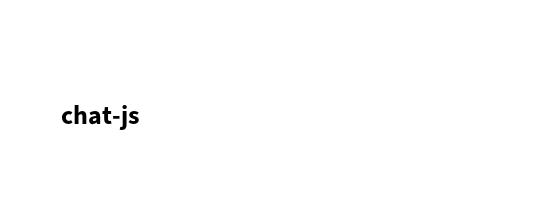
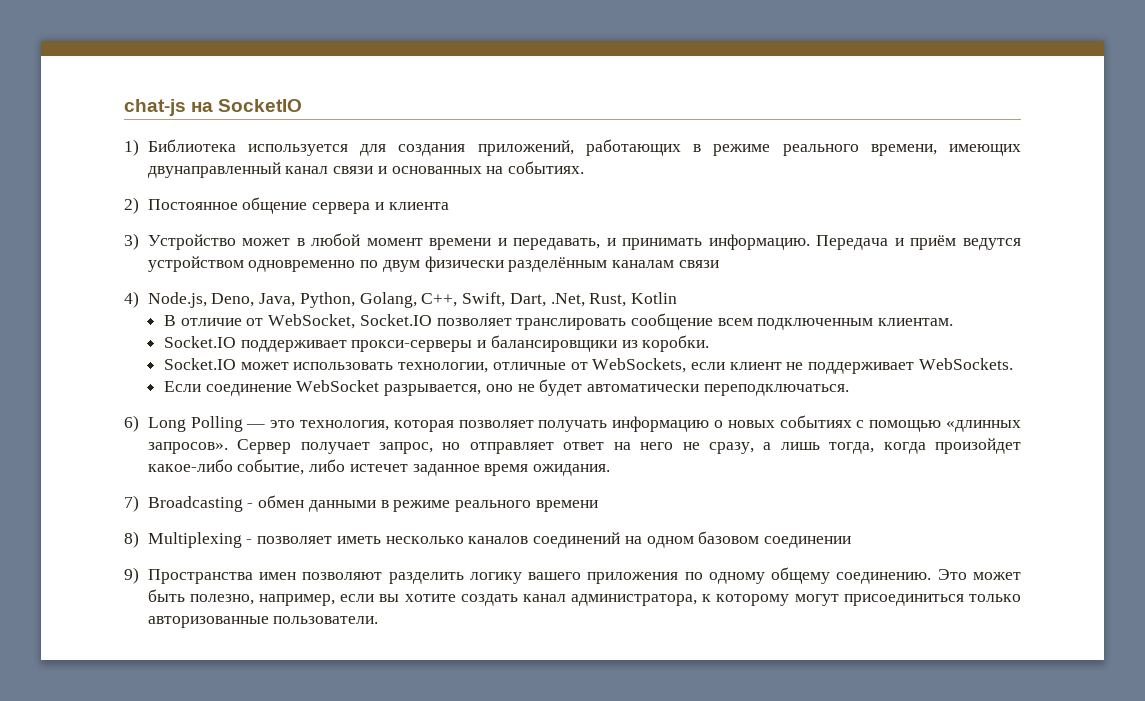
- chat-js
+ chat-js на SocketIO
+ 1) Библиотека используется для создания приложений, работающих в режиме реального времени, имеющих двунаправленный канал связи и основанных на событиях.
+ 2) Постоянное общение сервера и клиента
+ 3) Устройство может в любой момент времени и передавать, и принимать информацию. Передача и приём ведутся устройством одновременно по двум физически разделённым каналам связи
+ 4) Node.js, Deno, Java, Python, Golang, C++, Swift, Dart, .Net, Rust, Kotlin
+ В отличие от WebSocket, Socket.IO позволяет транслировать сообщение всем подключенным клиентам.
+ Socket.IO поддерживает прокси-серверы и балансировщики из коробки.
+ Socket.IO может использовать технологии, отличные от WebSockets, если клиент не поддерживает WebSockets.
+ Если соединение WebSocket разрывается, оно не будет автоматически переподключаться.
+ 6) Long Polling — это технология, которая позволяет получать информацию о новых событиях с помощью «длинных запросов». Сервер получает запрос, но отправляет ответ на него не сразу, а лишь тогда, когда произойдет какое-либо событие, либо истечет заданное время ожидания.
+ 7) Broadcasting - обмен данными в режиме реального времени
+ 8) Multiplexing - позволяет иметь несколько каналов соединений на одном базовом соединении
+ 9) Пространства имен позволяют разделить логику вашего приложения по одному общему соединению. Это может быть полезно, например, если вы хотите создать канал администратора, к которому могут присоединиться только авторизованные пользователи.

